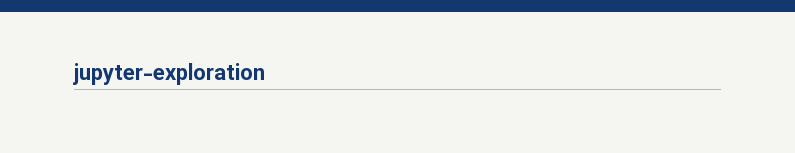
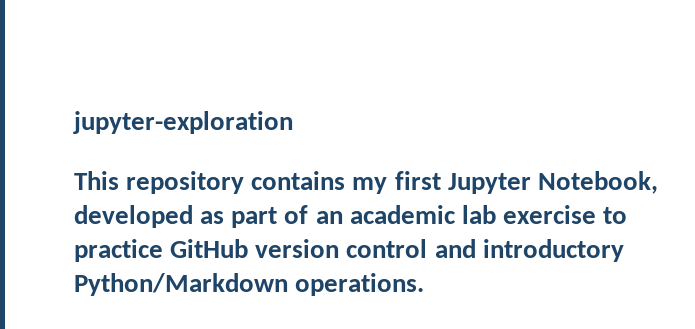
+ This repository contains my first Jupyter Notebook, developed as part of an academic lab exercise to practice GitHub version control and introductory Python/Markdown operations.

